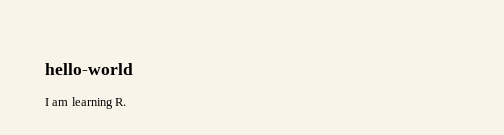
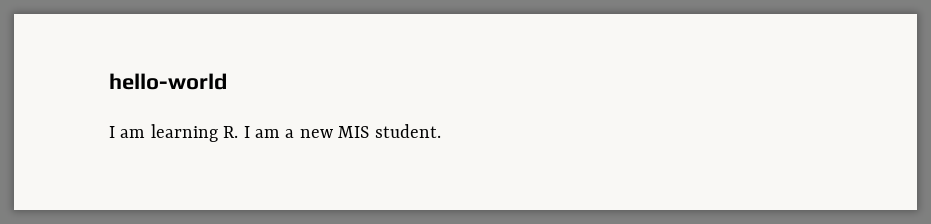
- I am learning R.
+ I am learning R. I am a new MIS student.

